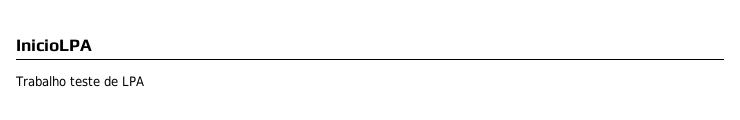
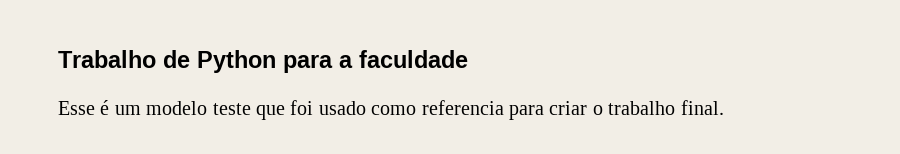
- InicioLPA
- Trabalho teste de LPA
+ Trabalho de Python para a faculdade
+ Esse é um modelo teste que foi usado como referencia para criar o trabalho final.

